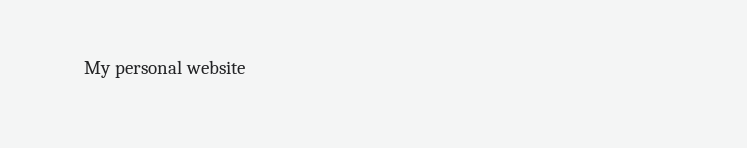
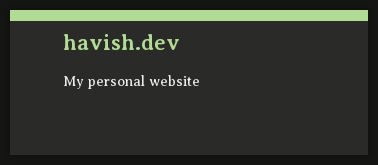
+ havish.dev

